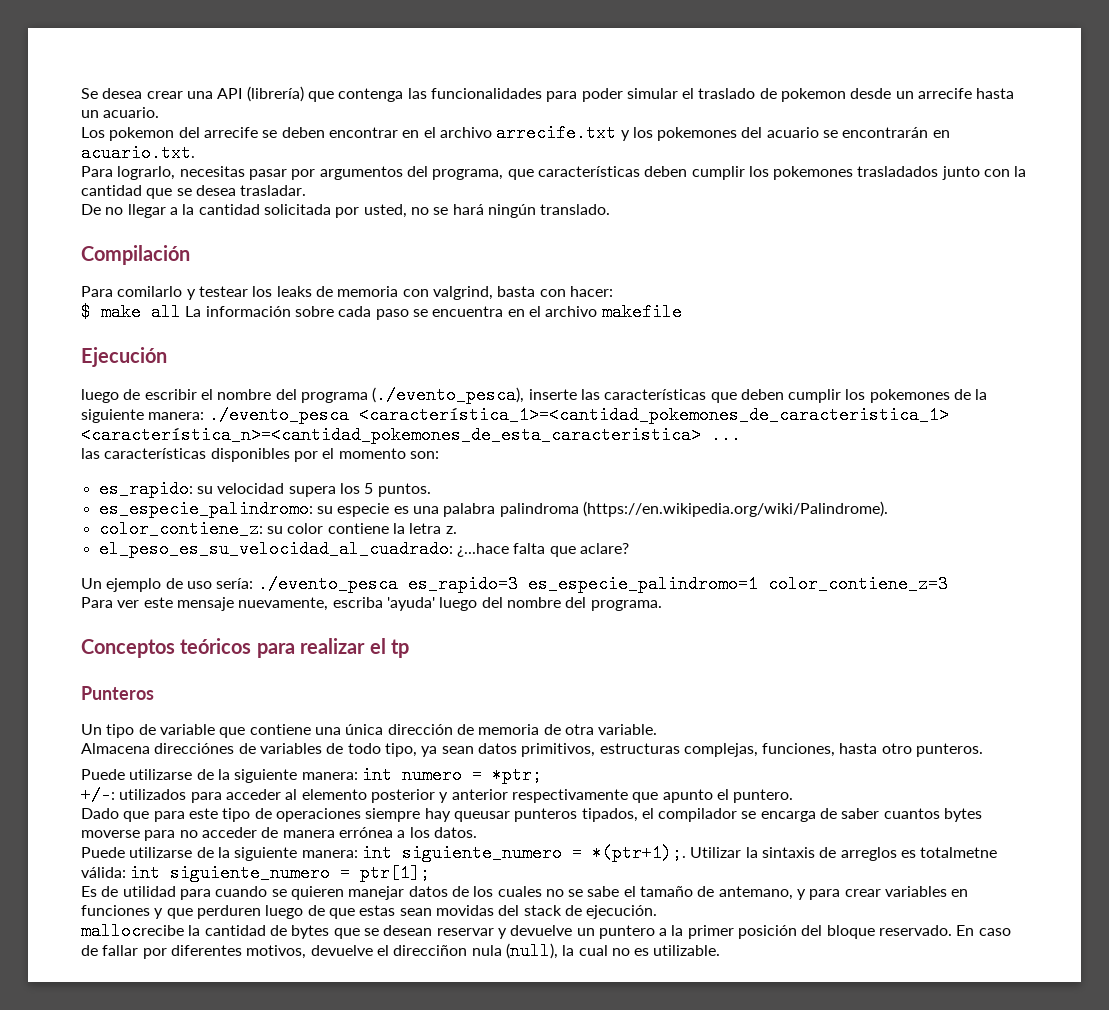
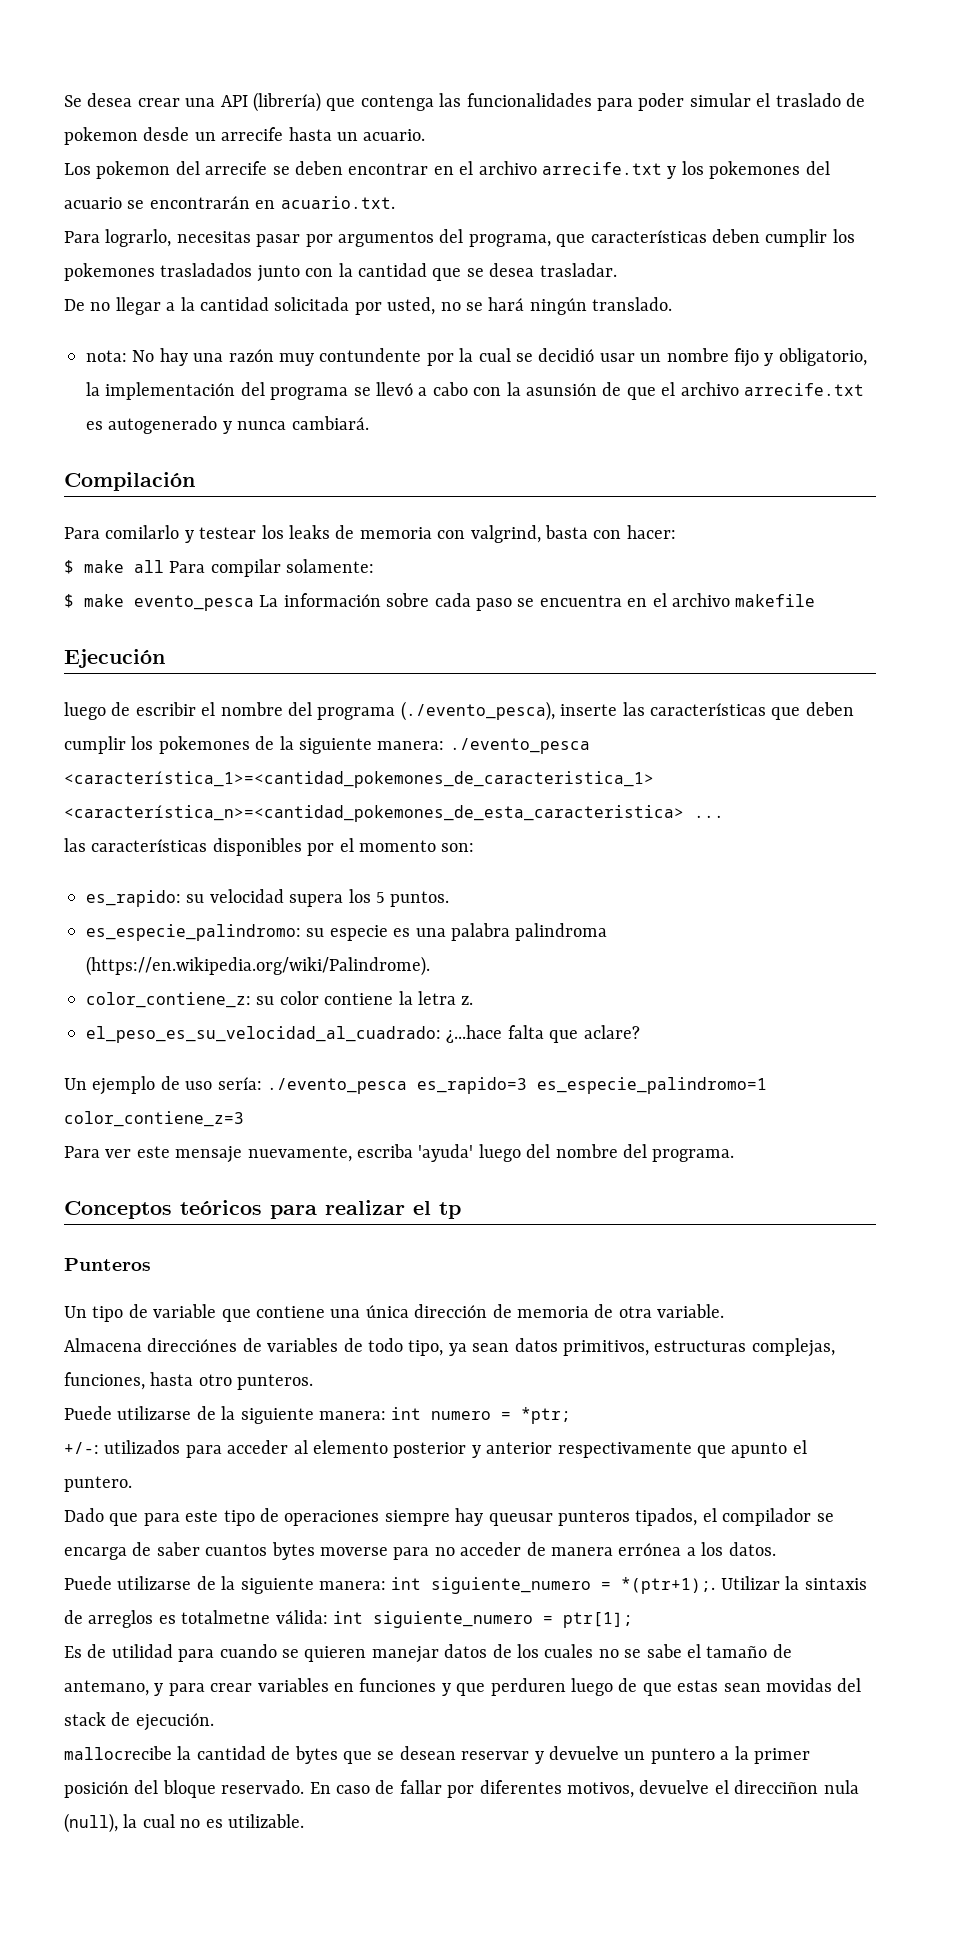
+ nota: No hay una razón muy contundente por la cual se decidió usar un nombre fijo y obligatorio, la implementación del programa se llevó a cabo con la asunsión de que el archivo arrecife.txt es autogenerado y nunca cambiará.
- $ make all La información sobre cada paso se encuentra en el archivo makefile
+ $ make all Para compilar solamente:
+ $ make evento_pesca La información sobre cada paso se encuentra en el archivo makefile

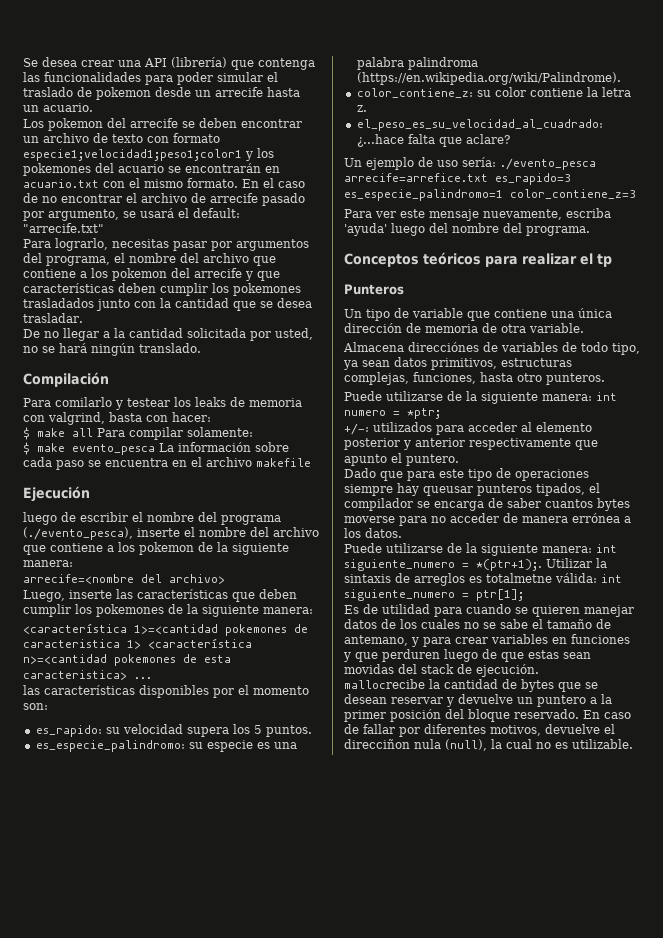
- Los pokemon del arrecife se deben encontrar en el archivo arrecife.txt y los pokemones del acuario se encontrarán en acuario.txt.
+ Los pokemon del arrecife se deben encontrar un archivo de texto con formato especie1;velocidad1;peso1;color1 y los pokemones del acuario se encontrarán en acuario.txt con el mismo formato. En el caso de no encontrar el archivo de arrecife pasado por argumento, se usará el default: "arrecife.txt"
- Para lograrlo, necesitas pasar por argumentos del programa, que características deben cumplir los pokemones trasladados junto con la cantidad que se desea trasladar.
+ Para lograrlo, necesitas pasar por argumentos del programa, el nombre del archivo que contiene a los pokemon del arrecife y que características deben cumplir los pokemones trasladados junto con la cantidad que se desea trasladar.
- nota: No hay una razón muy contundente por la cual se decidió usar un nombre fijo y obligatorio, la implementación del programa se llevó a cabo con la asunsión de que el archivo arrecife.txt es autogenerado y nunca cambiará.
- luego de escribir el nombre del programa (./evento_pesca), inserte las características que deben cumplir los pokemones de la siguiente manera: ./evento_pesca <característica_1>=<cantidad_pokemones_de_caracteristica_1> <característica_n>=<cantidad_pokemones_de_esta_caracteristica> ...
+ luego de escribir el nombre del programa (./evento_pesca), inserte el nombre del archivo que contiene a los pokemon de la siguiente manera:
+ arrecife=<nombre del archivo>
+ Luego, inserte las características que deben cumplir los pokemones de la siguiente manera:
+ <característica 1>=<cantidad pokemones de caracteristica 1> <característica n>=<cantidad pokemones de esta caracteristica> ...
- Un ejemplo de uso sería: ./evento_pesca es_rapido=3 es_especie_palindromo=1 color_contiene_z=3
+ Un ejemplo de uso sería: ./evento_pesca arrecife=arrefice.txt es_rapido=3 es_especie_palindromo=1 color_contiene_z=3

